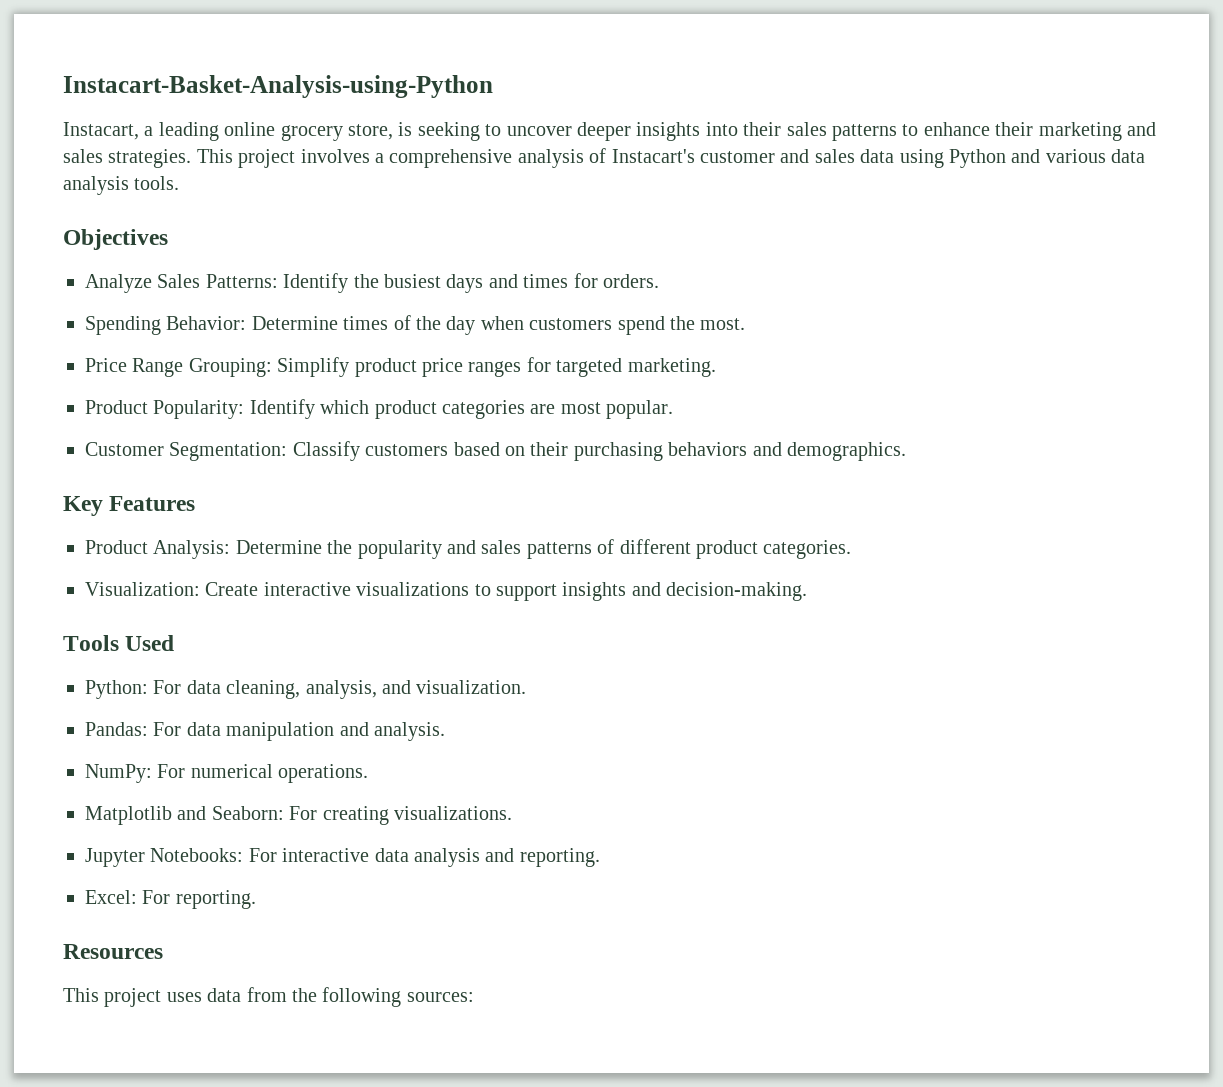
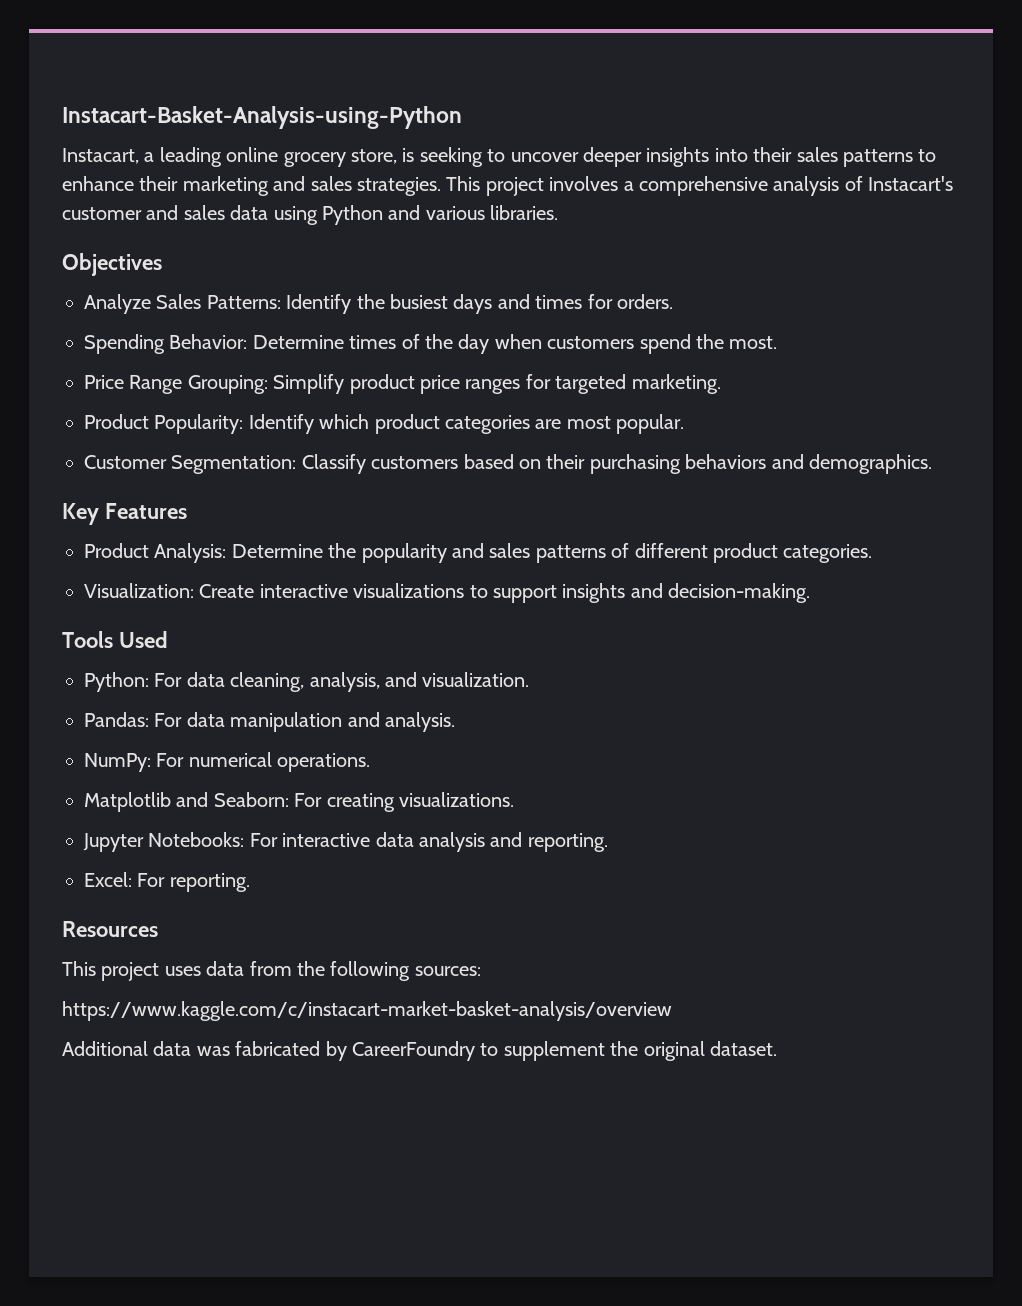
- This project involves a comprehensive analysis of Instacart's customer and sales data using Python and various data analysis tools.
+ This project involves a comprehensive analysis of Instacart's customer and sales data using Python and various libraries.
+ https://www.kaggle.com/c/instacart-market-basket-analysis/overview
+ Additional data was fabricated by CareerFoundry to supplement the original dataset.

